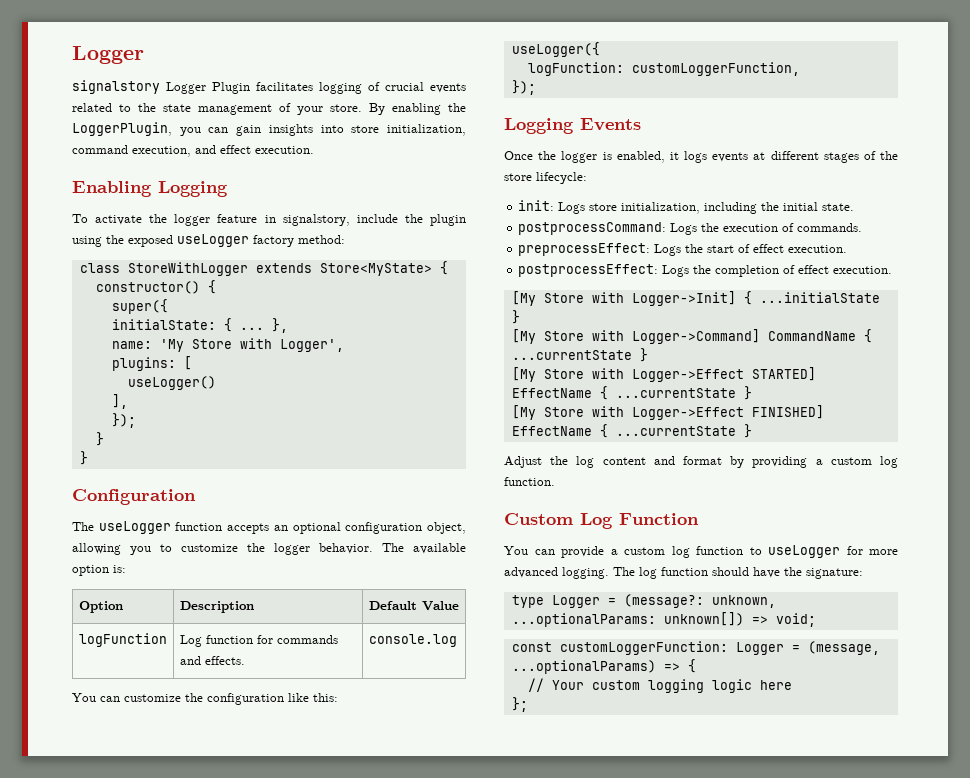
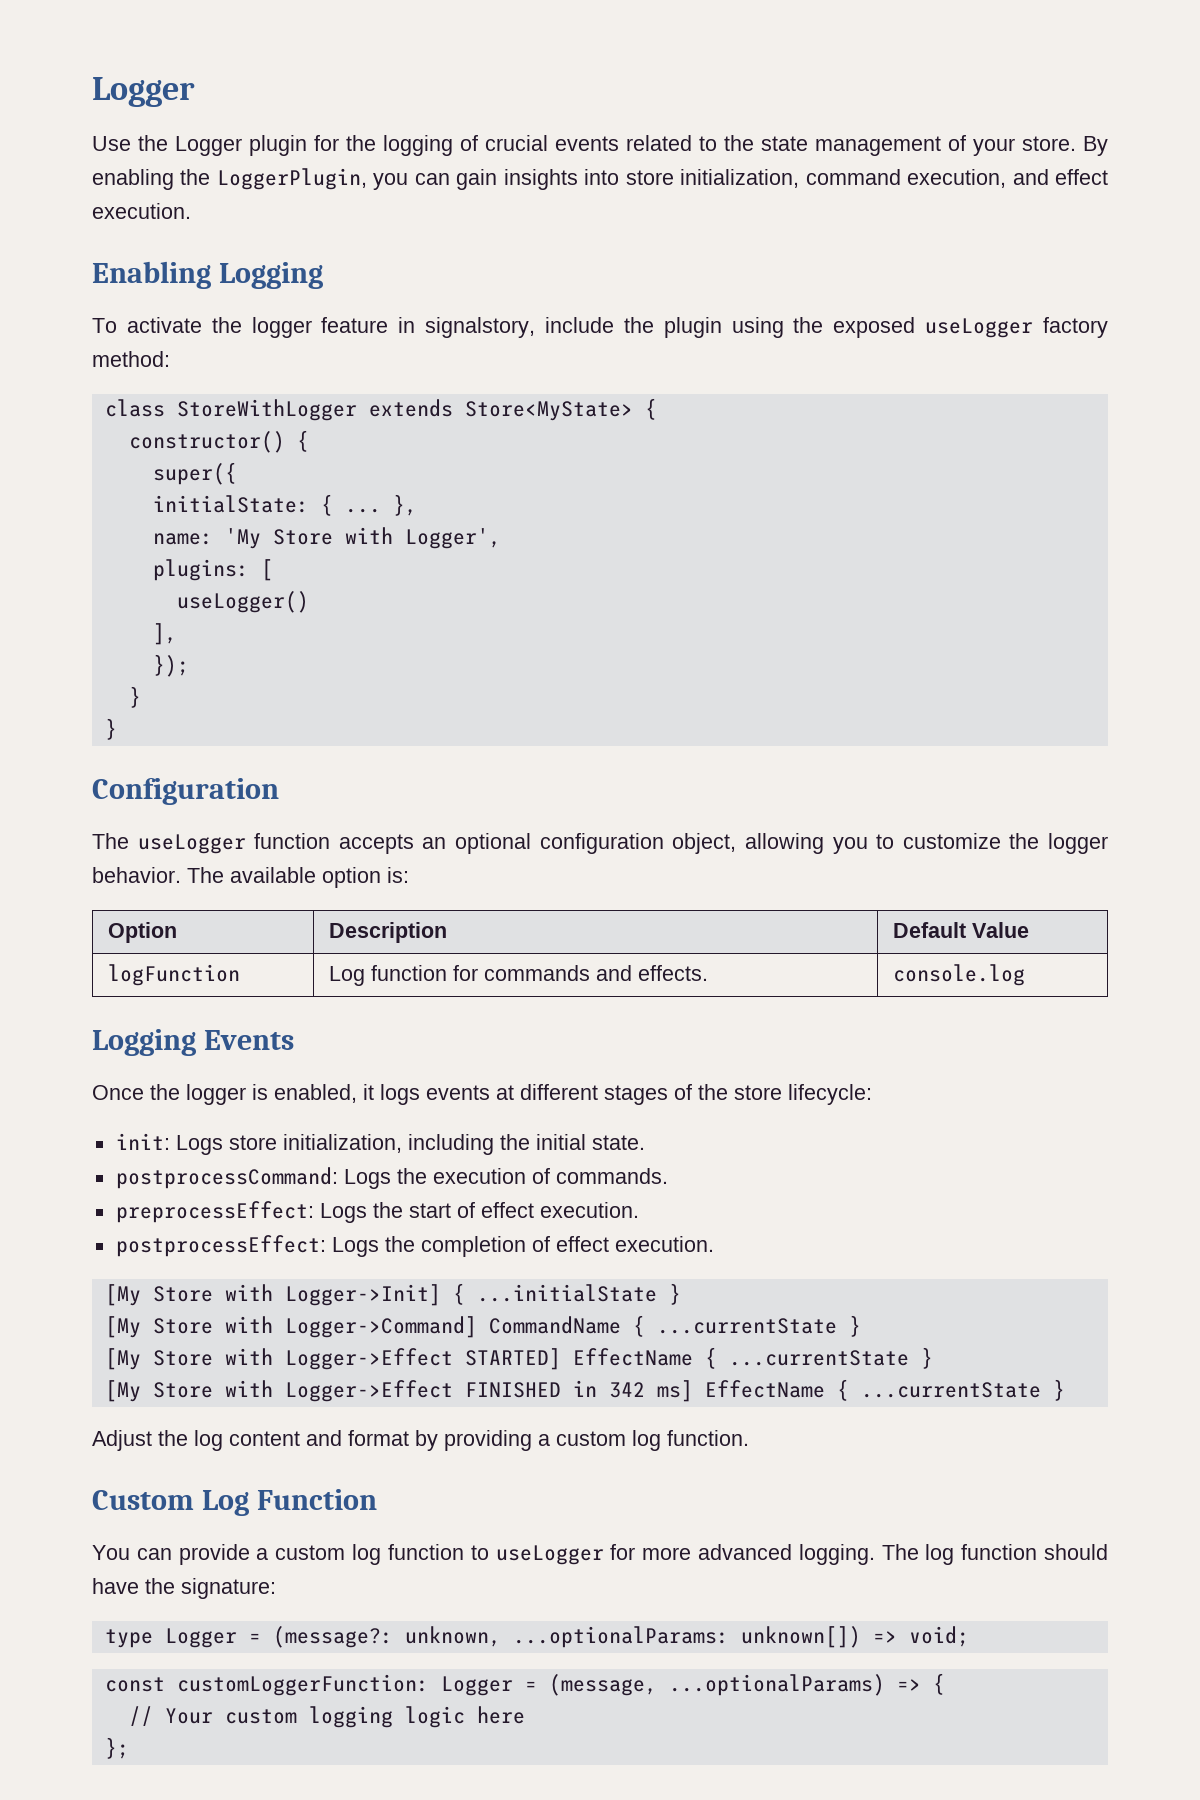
- signalstory Logger Plugin facilitates logging of crucial events related to the state management of your store.
+ Use the Logger plugin for the logging of crucial events related to the state management of your store.
- You can customize the configuration like this:
- useLogger({
- logFunction: customLoggerFunction,
- });
- [My Store with Logger->Effect FINISHED] EffectName { ...currentState }
+ [My Store with Logger->Effect FINISHED in 342 ms] EffectName { ...currentState }

